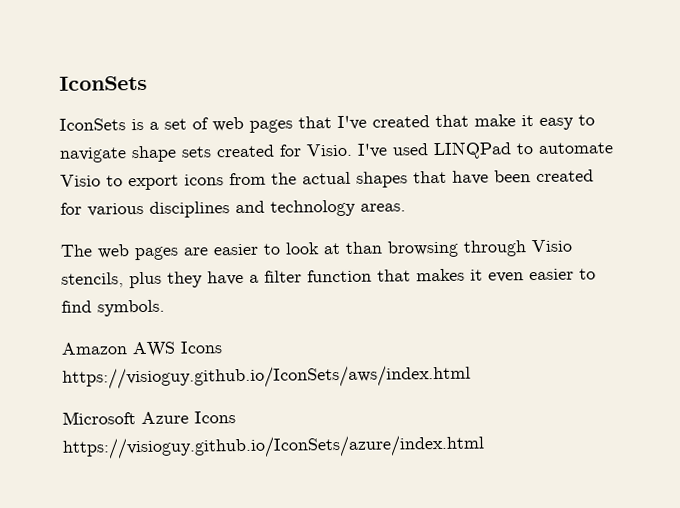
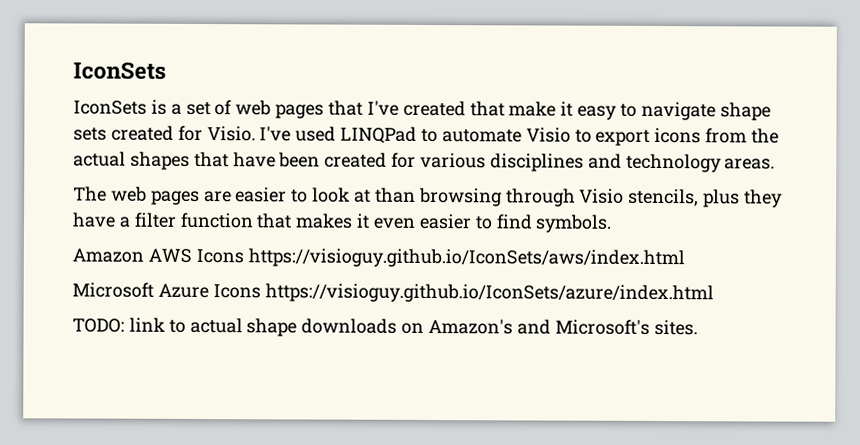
+ TODO: link to actual shape downloads on Amazon's and Microsoft's sites.

